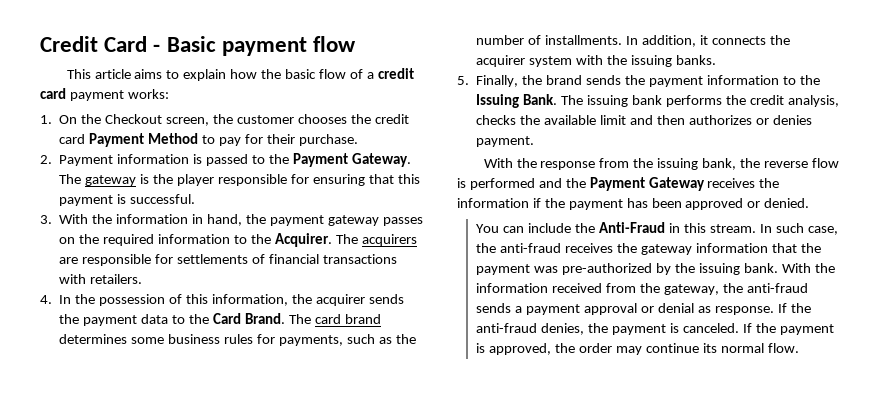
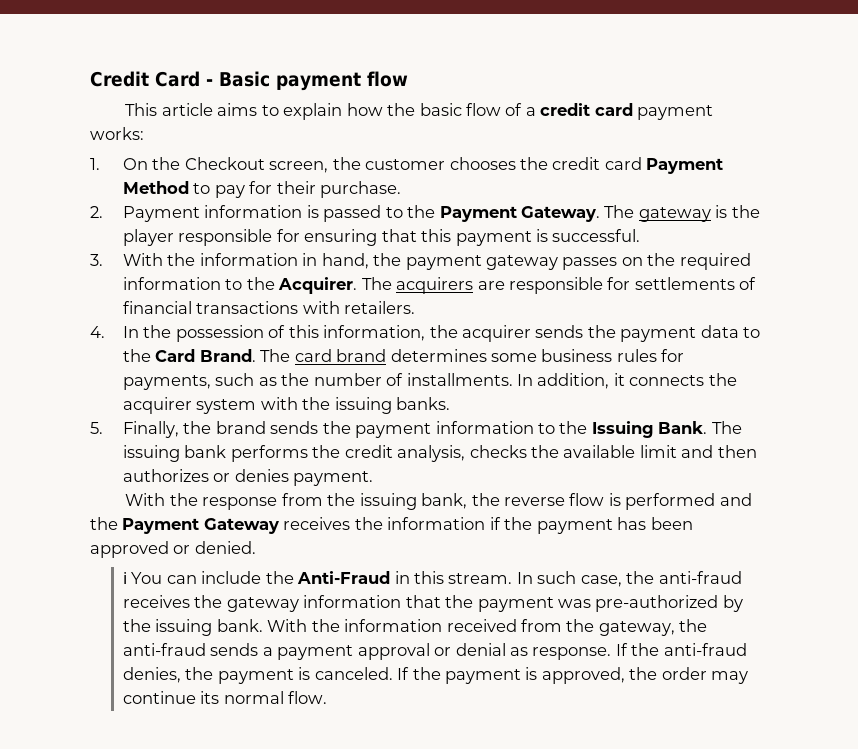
- You can include the Anti-Fraud in this stream.
+ ℹ You can include the Anti-Fraud in this stream.

